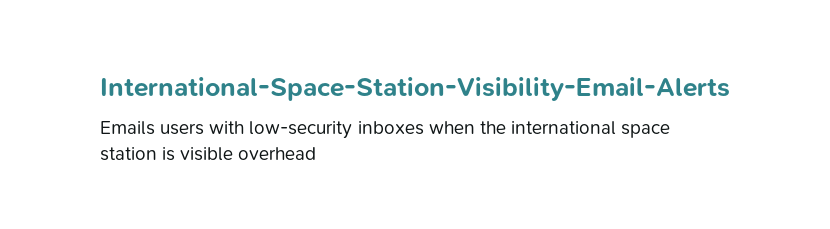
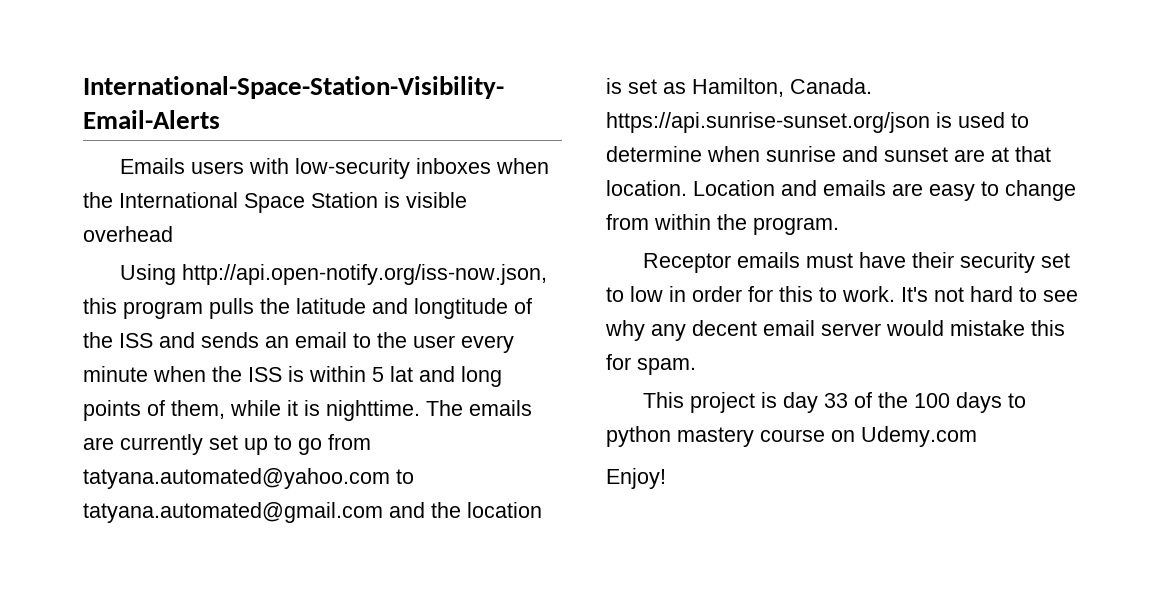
- Emails users with low-security inboxes when the international space station is visible overhead
+ Emails users with low-security inboxes when the International Space Station is visible overhead
+ Using http://api.open-notify.org/iss-now.json, this program pulls the latitude and longtitude of the ISS and sends an email to the user every minute when the ISS is within 5 lat and long points of them, while it is nighttime. The emails are currently set up to go from tatyana.automated@yahoo.com to tatyana.automated@gmail.com and the location is set as Hamilton, Canada. https://api.sunrise-sunset.org/json is used to determine when sunrise and sunset are at that location. Location and emails are easy to change from within the program.
+ Receptor emails must have their security set to low in order for this to work. It's not hard to see why any decent email server would mistake this for spam.
+ This project is day 33 of the 100 days to python mastery course on Udemy.com
+ Enjoy!

